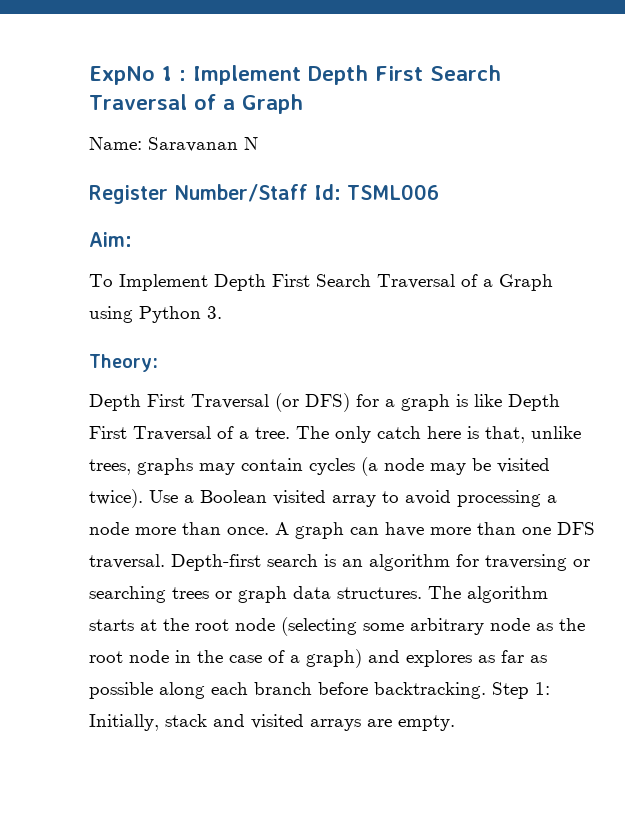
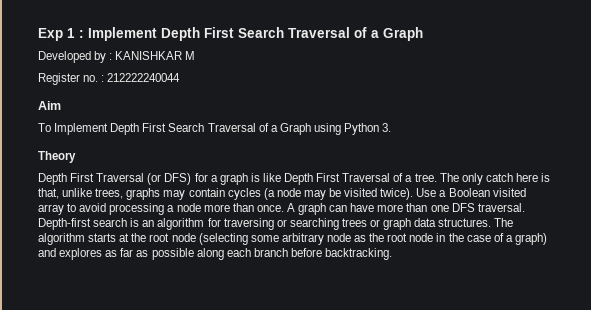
- ExpNo 1 : Implement Depth First Search Traversal of a Graph
+ Exp 1 : Implement Depth First Search Traversal of a Graph
- Name: Saravanan N
- Register Number/Staff Id: TSML006
- Aim:
+ Developed by : KANISHKAR M
+ Register no. : 212222240044
+ Aim
- Theory:
+ Theory
- Step 1: Initially, stack and visited arrays are empty.

